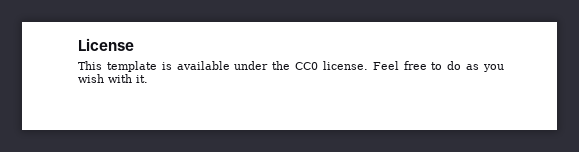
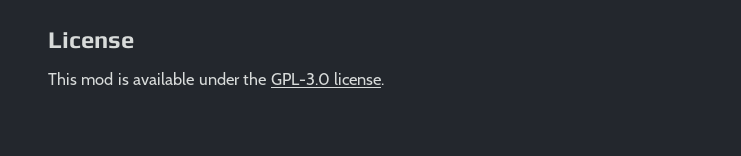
- This template is available under the CC0 license. Feel free to do as you wish with it.
+ This mod is available under the GPL-3.0 license.

